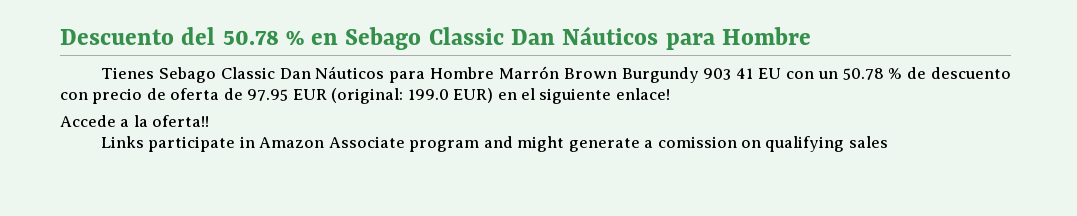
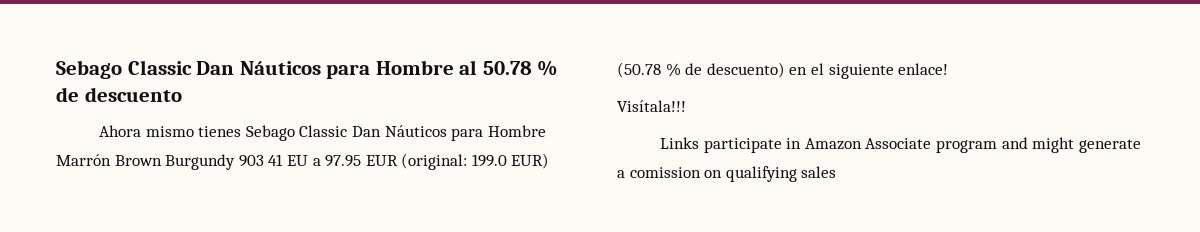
- Descuento del 50.78 % en Sebago Classic Dan Náuticos para Hombre
- Tienes Sebago Classic Dan Náuticos para Hombre Marrón Brown Burgundy 903 41 EU con un 50.78 % de descuento con precio de oferta de 97.95 EUR (original: 199.0 EUR) en el siguiente enlace!
+ Sebago Classic Dan Náuticos para Hombre al 50.78 % de descuento
+ Ahora mismo tienes Sebago Classic Dan Náuticos para Hombre Marrón Brown Burgundy 903 41 EU a 97.95 EUR (original: 199.0 EUR) (50.78 % de descuento) en el siguiente enlace!
- Accede a la oferta!!
+ Visítala!!!

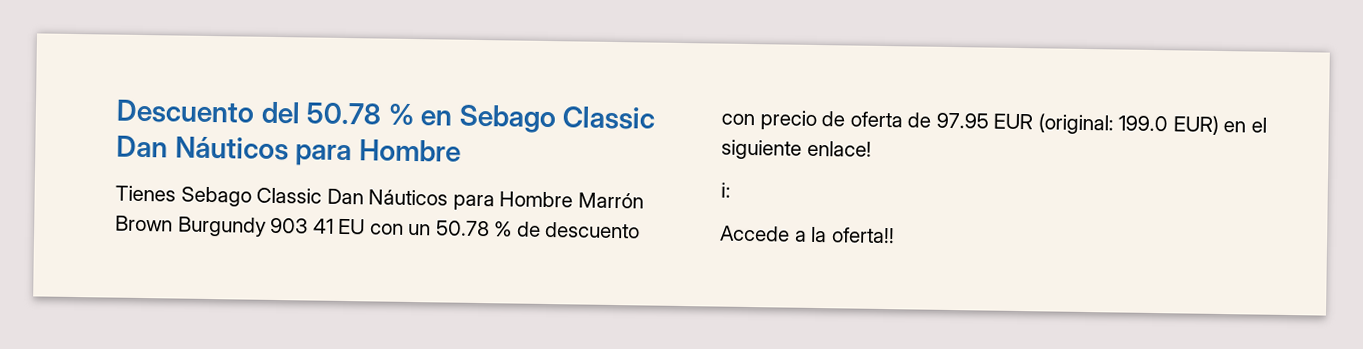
- Sebago Classic Dan Náuticos para Hombre al 50.78 % de descuento
- Ahora mismo tienes Sebago Classic Dan Náuticos para Hombre Marrón Brown Burgundy 903 41 EU a 97.95 EUR (original: 199.0 EUR) (50.78 % de descuento) en el siguiente enlace!
+ Descuento del 50.78 % en Sebago Classic Dan Náuticos para Hombre
+ Tienes Sebago Classic Dan Náuticos para Hombre Marrón Brown Burgundy 903 41 EU con un 50.78 % de descuento con precio de oferta de 97.95 EUR (original: 199.0 EUR) en el siguiente enlace!
- Visítala!!!
- Links participate in Amazon Associate program and might generate a comission on qualifying sales
+ ℹ:
+ Accede a la oferta!!

